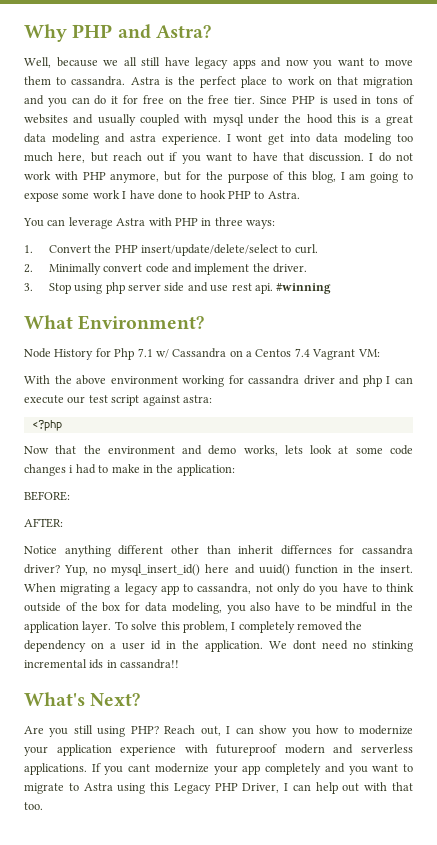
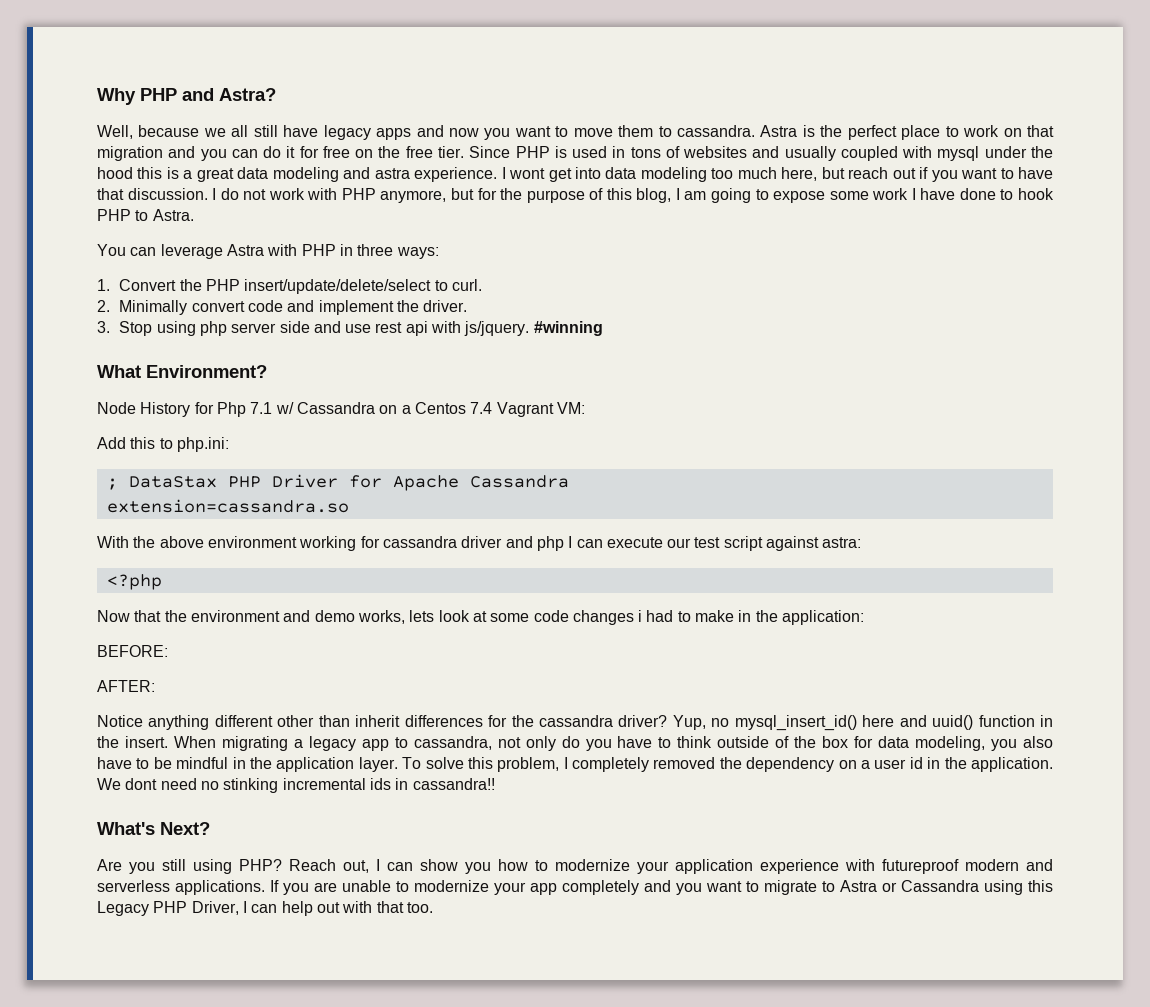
- 3. Stop using php server side and use rest api.
+ 3. Stop using php server side and use rest api with js/jquery.
+ Add this to php.ini:
+ ; DataStax PHP Driver for Apache Cassandra
+ extension=cassandra.so
- Notice anything different other than inherit differnces for cassandra driver?
+ Notice anything different other than inherit differences for the cassandra driver?
- If you cant modernize your app completely and you want to migrate to Astra using this Legacy PHP Driver, I can help out with that too.
+ If you are unable to modernize your app completely and you want to migrate to Astra or Cassandra using this Legacy PHP Driver, I can help out with that too.

